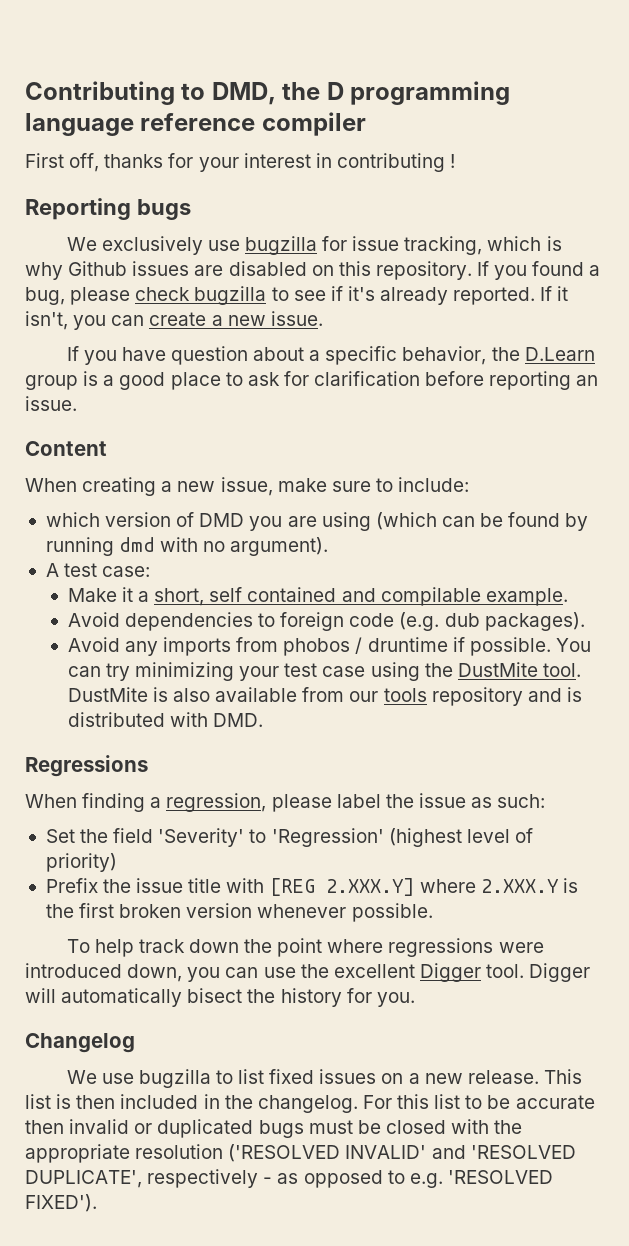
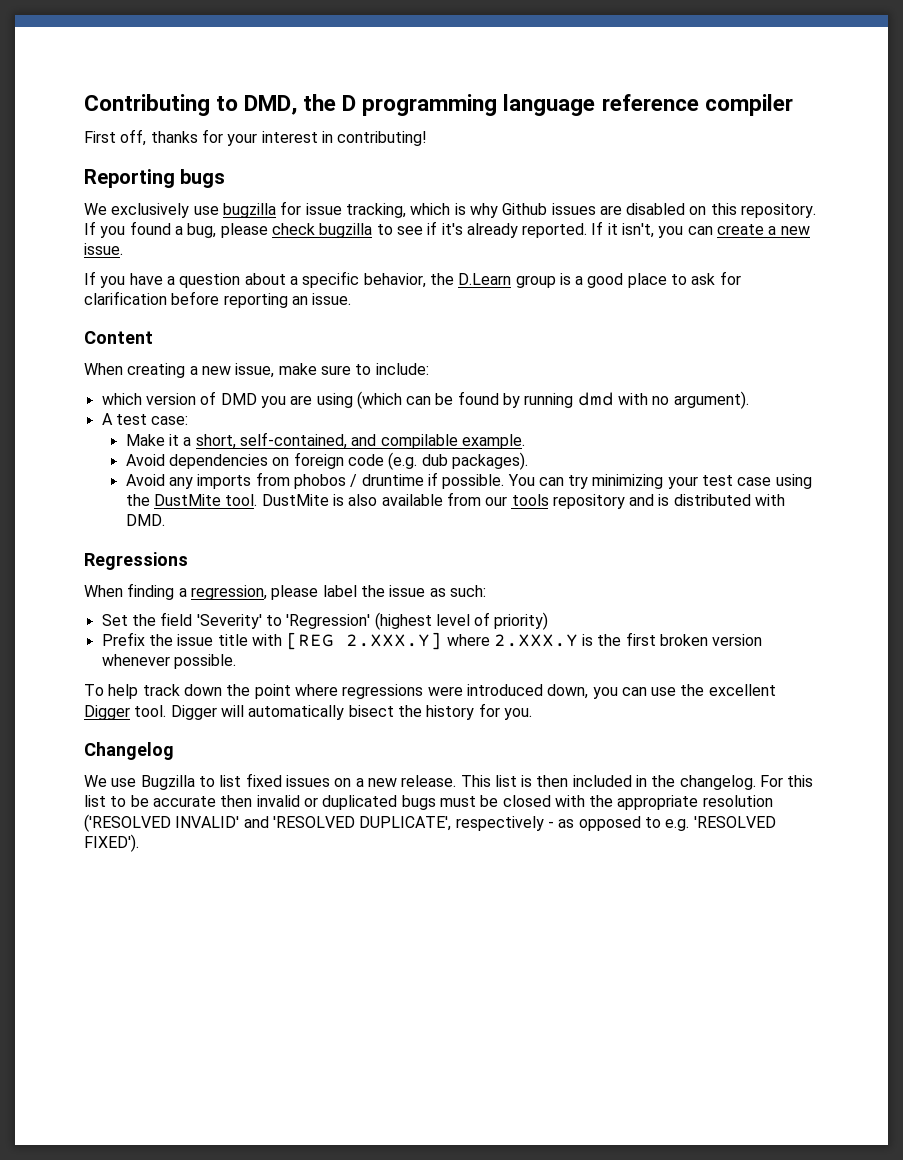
- First off, thanks for your interest in contributing !
+ First off, thanks for your interest in contributing!
- If you have question about a specific behavior, the D.Learn group is a good place to ask for clarification before reporting an issue.
+ If you have a question about a specific behavior, the D.Learn group is a good place to ask for clarification before reporting an issue.
- Make it a short, self contained and compilable example.
+ Make it a short, self-contained, and compilable example.
- Avoid dependencies to foreign code (e.g. dub packages).
+ Avoid dependencies on foreign code (e.g. dub packages).
- We use bugzilla to list fixed issues on a new release.
+ We use Bugzilla to list fixed issues on a new release.

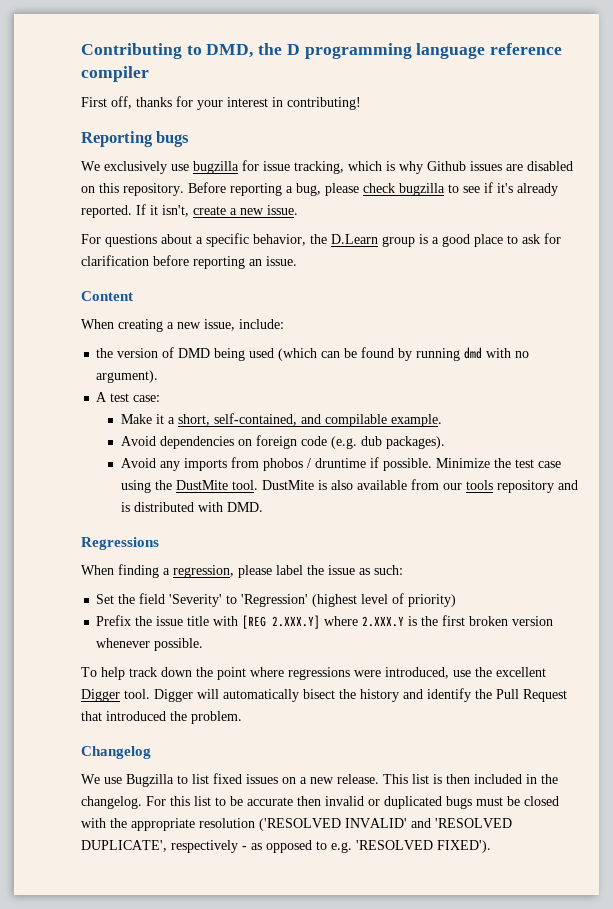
- If you found a bug, please check bugzilla to see if it's already reported.
+ Before reporting a bug, please check bugzilla to see if it's already reported.
- If it isn't, you can create a new issue.
+ If it isn't, create a new issue.
- If you have a question about a specific behavior, the D.Learn group is a good place to ask for clarification before reporting an issue.
+ For questions about a specific behavior, the D.Learn group is a good place to ask for clarification before reporting an issue.
- When creating a new issue, make sure to include:
+ When creating a new issue, include:
- which version of DMD you are using (which can be found by running dmd with no argument).
+ the version of DMD being used (which can be found by running dmd with no argument).
- You can try minimizing your test case using the DustMite tool.
+ Minimize the test case using the DustMite tool.
- To help track down the point where regressions were introduced down, you can use the excellent Digger tool.
+ To help track down the point where regressions were introduced, use the excellent Digger tool.
- Digger will automatically bisect the history for you.
+ Digger will automatically bisect the history and identify the Pull Request that introduced the problem.

